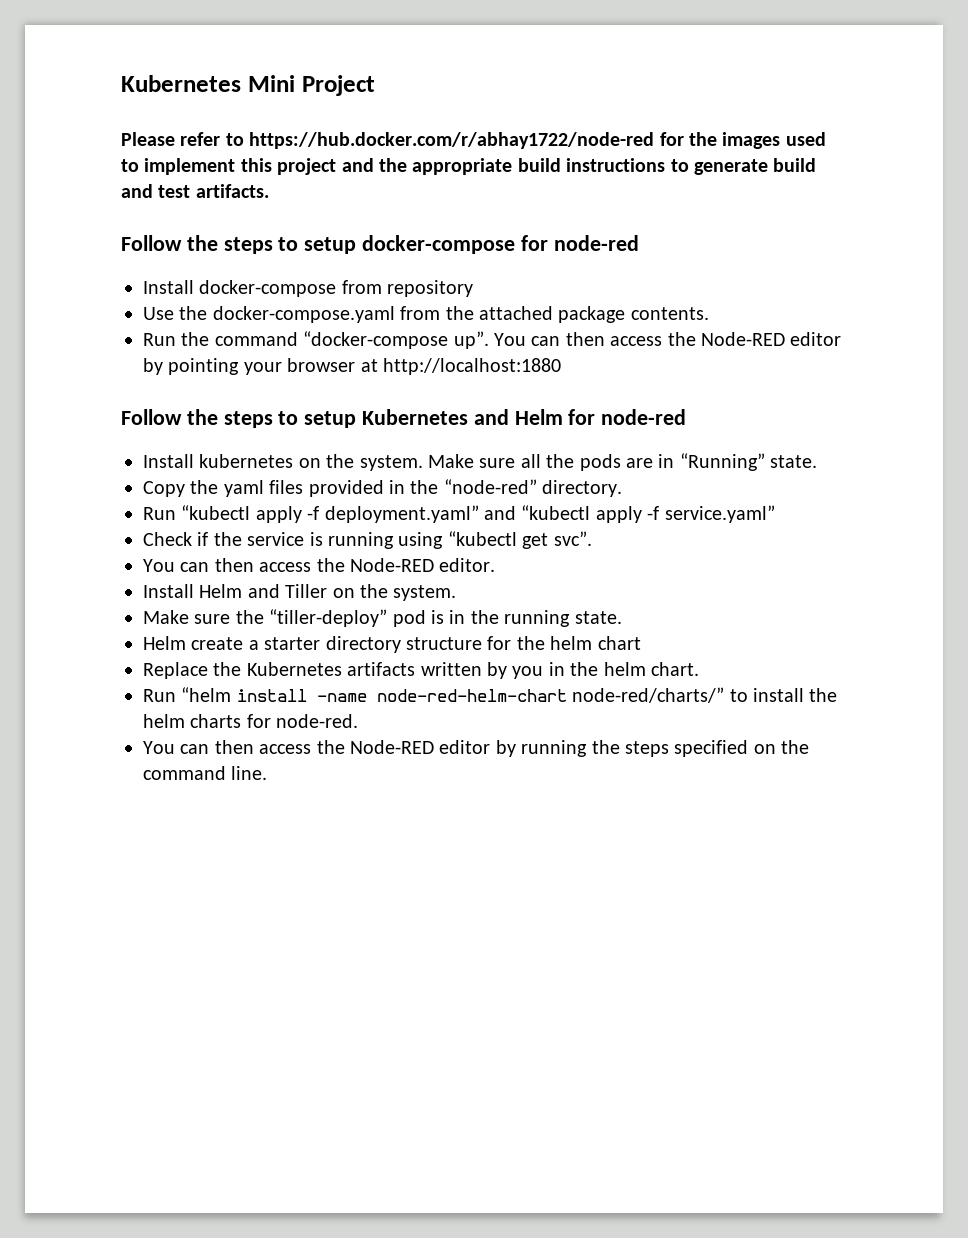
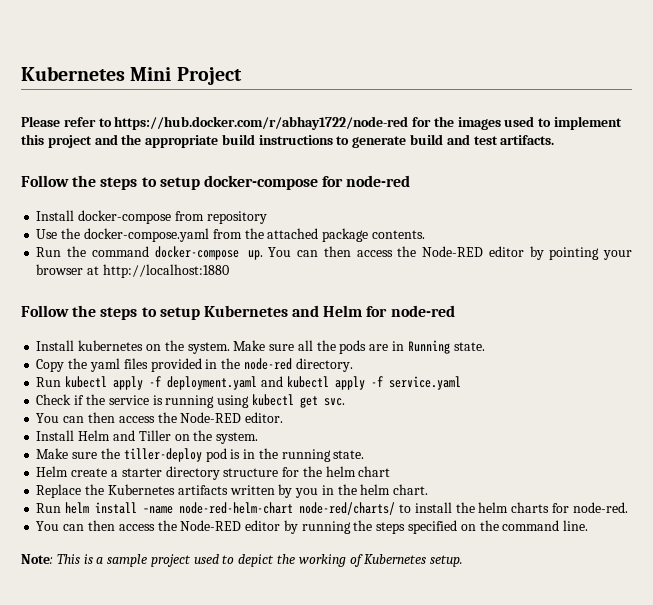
- Run the command “docker-compose up”.
+ Run the command docker-compose up.
- Make sure all the pods are in “Running” state.
+ Make sure all the pods are in Running state.
- Copy the yaml files provided in the “node-red” directory.
+ Copy the yaml files provided in the node-red directory.
- Run “kubectl apply -f deployment.yaml” and “kubectl apply -f service.yaml”
+ Run kubectl apply -f deployment.yaml and kubectl apply -f service.yaml
- Check if the service is running using “kubectl get svc”.
+ Check if the service is running using kubectl get svc.
- Make sure the “tiller-deploy” pod is in the running state.
+ Make sure the tiller-deploy pod is in the running state.
- Run “helm install –name node-red-helm-chart node-red/charts/” to install the helm charts for node-red.
+ Run helm install –name node-red-helm-chart node-red/charts/ to install the helm charts for node-red.
+ Note: This is a sample project used to depict the working of Kubernetes setup.

